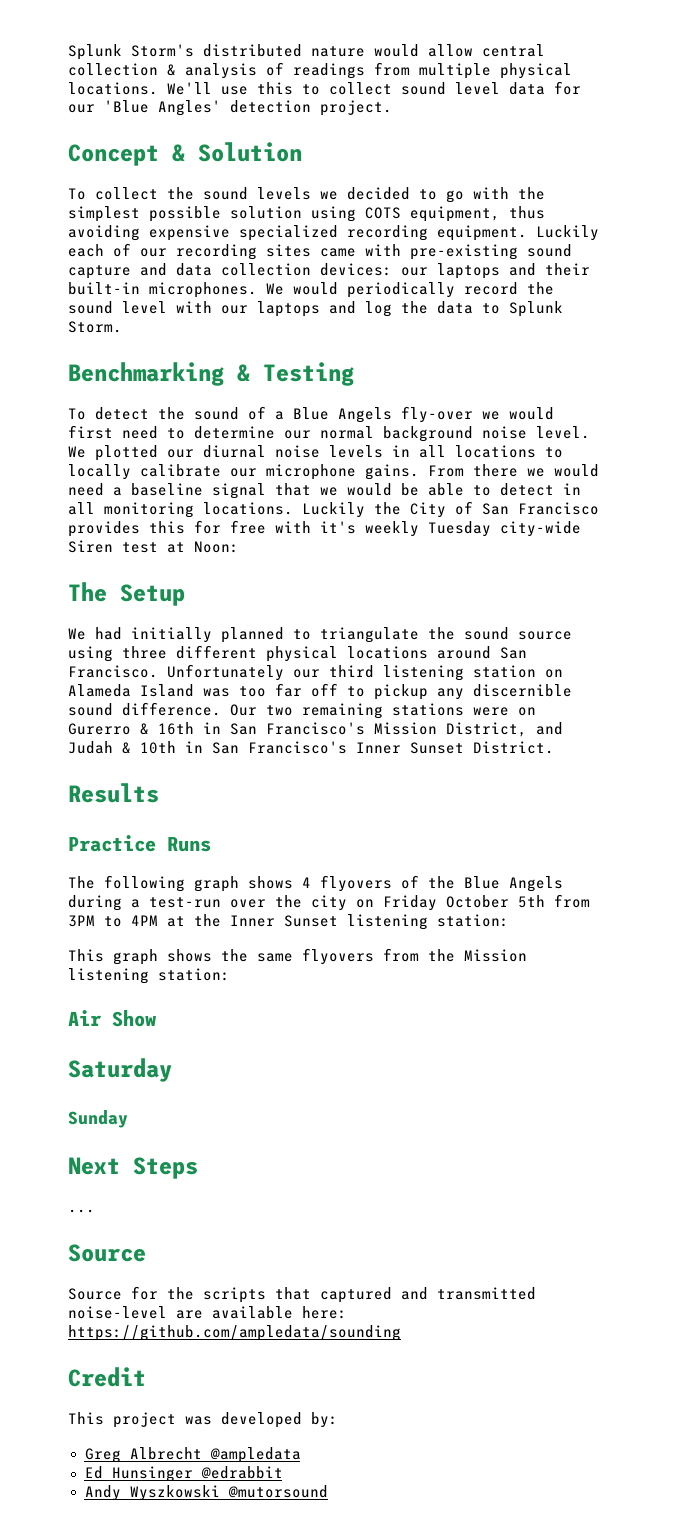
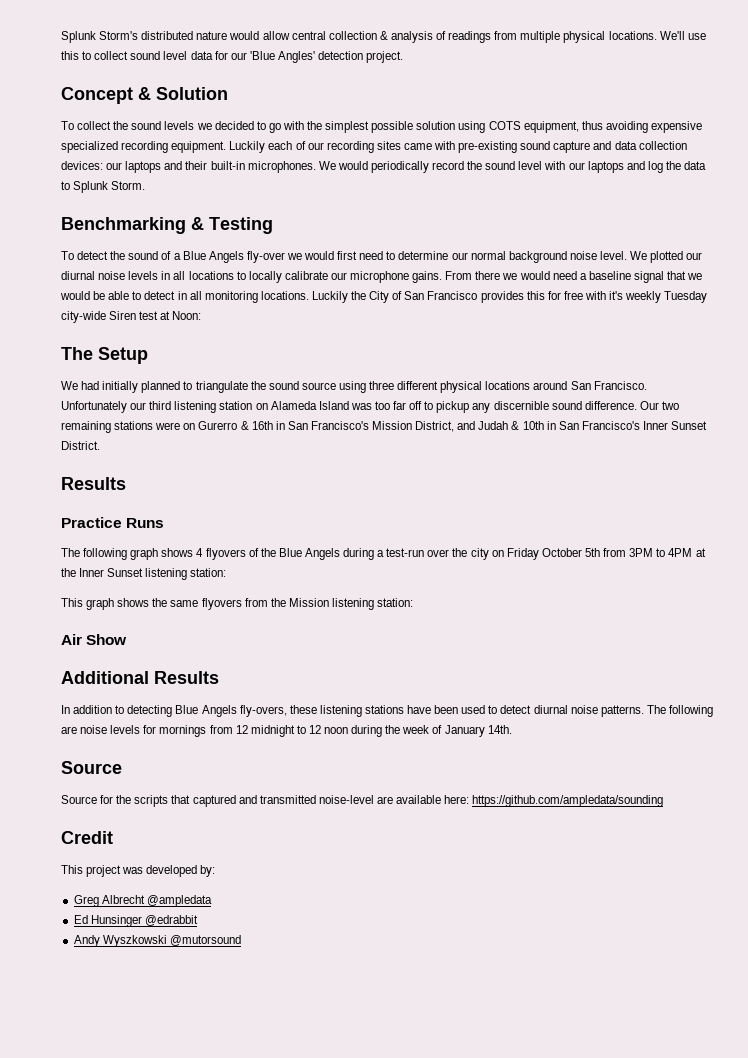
- Saturday
- Sunday
- Next Steps
- ...
+ Additional Results
+ In addition to detecting Blue Angels fly-overs, these listening stations have been used to detect diurnal noise patterns. The following are noise levels for mornings from 12 midnight to 12 noon during the week of January 14th.

